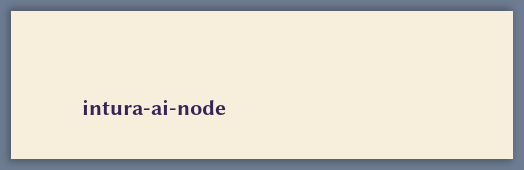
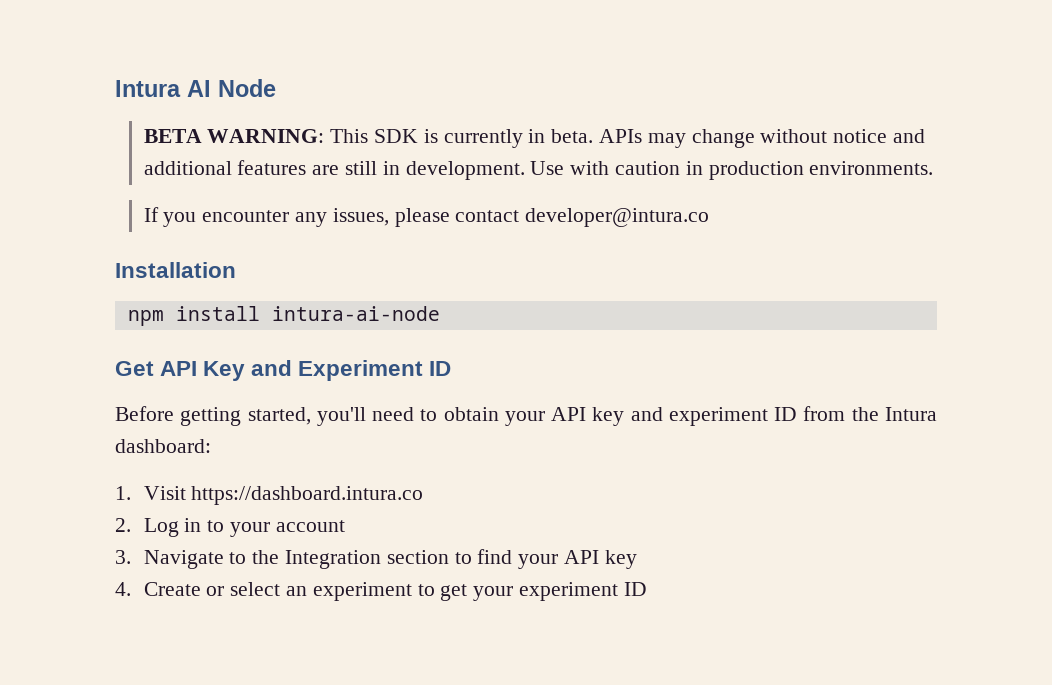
- intura-ai-node
+ Intura AI Node
+ BETA WARNING: This SDK is currently in beta. APIs may change without notice and additional features are still in development. Use with caution in production environments.
+ If you encounter any issues, please contact developer@intura.co
+ Installation
+ npm install intura-ai-node
+ Get API Key and Experiment ID
+ Before getting started, you'll need to obtain your API key and experiment ID from the Intura dashboard:
+ 1. Visit https://dashboard.intura.co
+ 2. Log in to your account
+ 3. Navigate to the Integration section to find your API key
+ 4. Create or select an experiment to get your experiment ID

